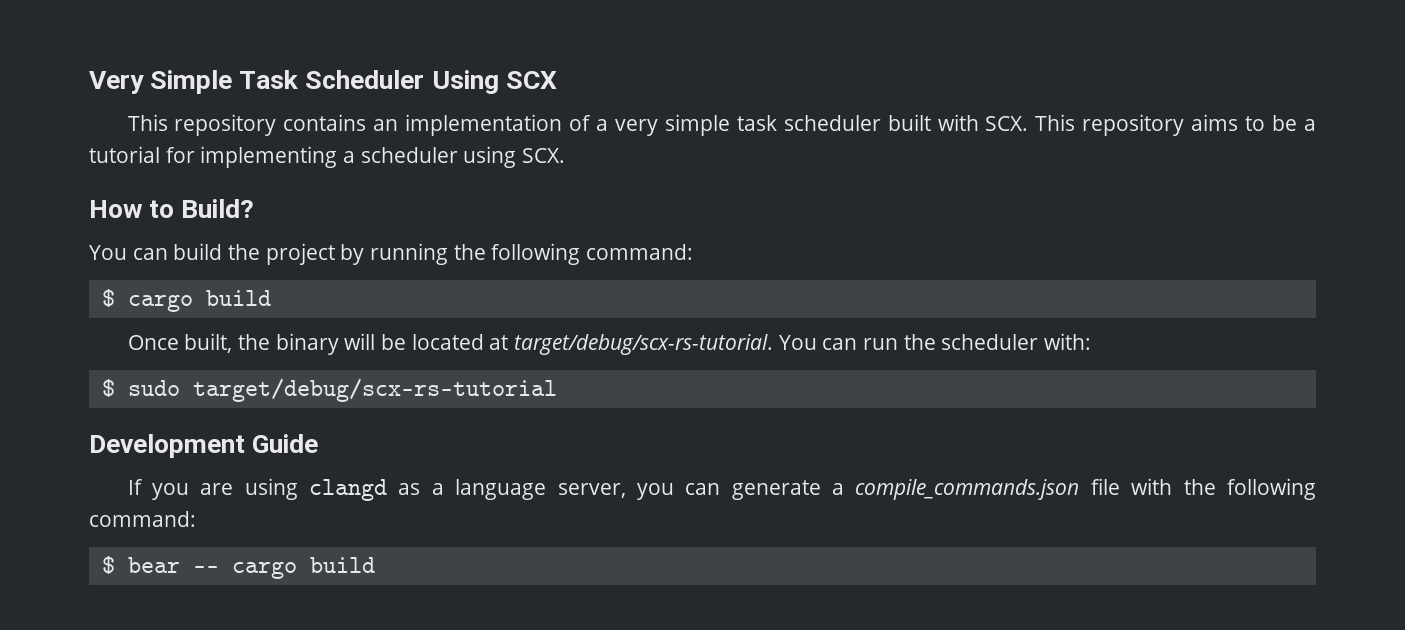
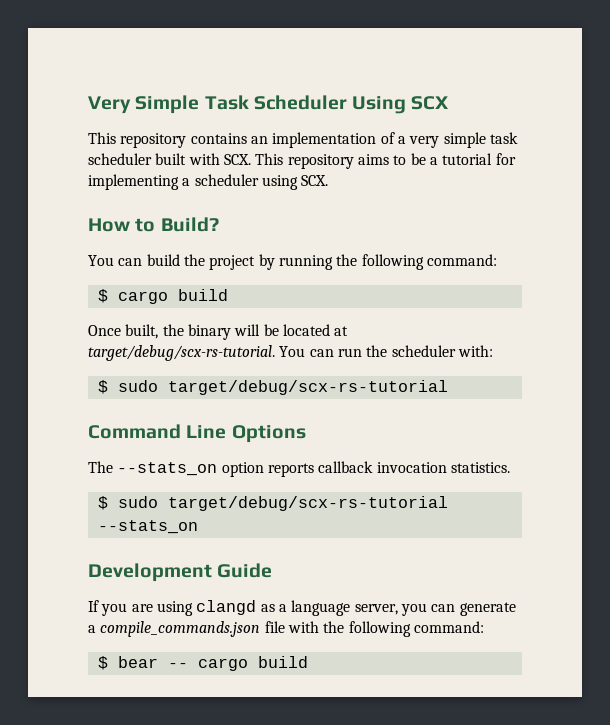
+ Command Line Options
+ The --stats_on option reports callback invocation statistics.
+ $ sudo target/debug/scx-rs-tutorial --stats_on

